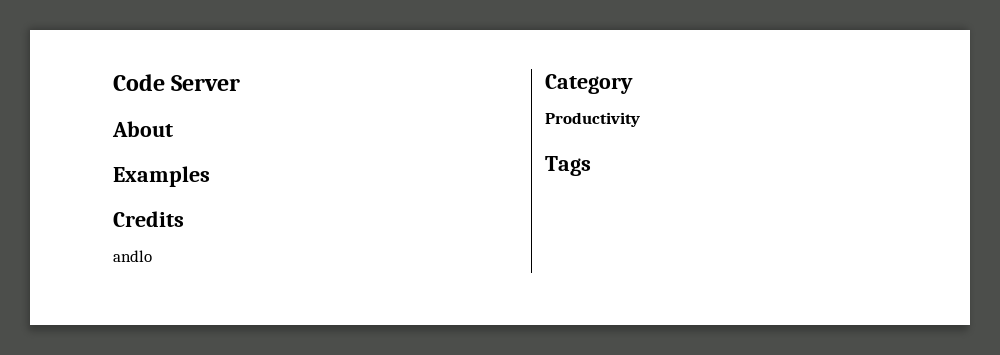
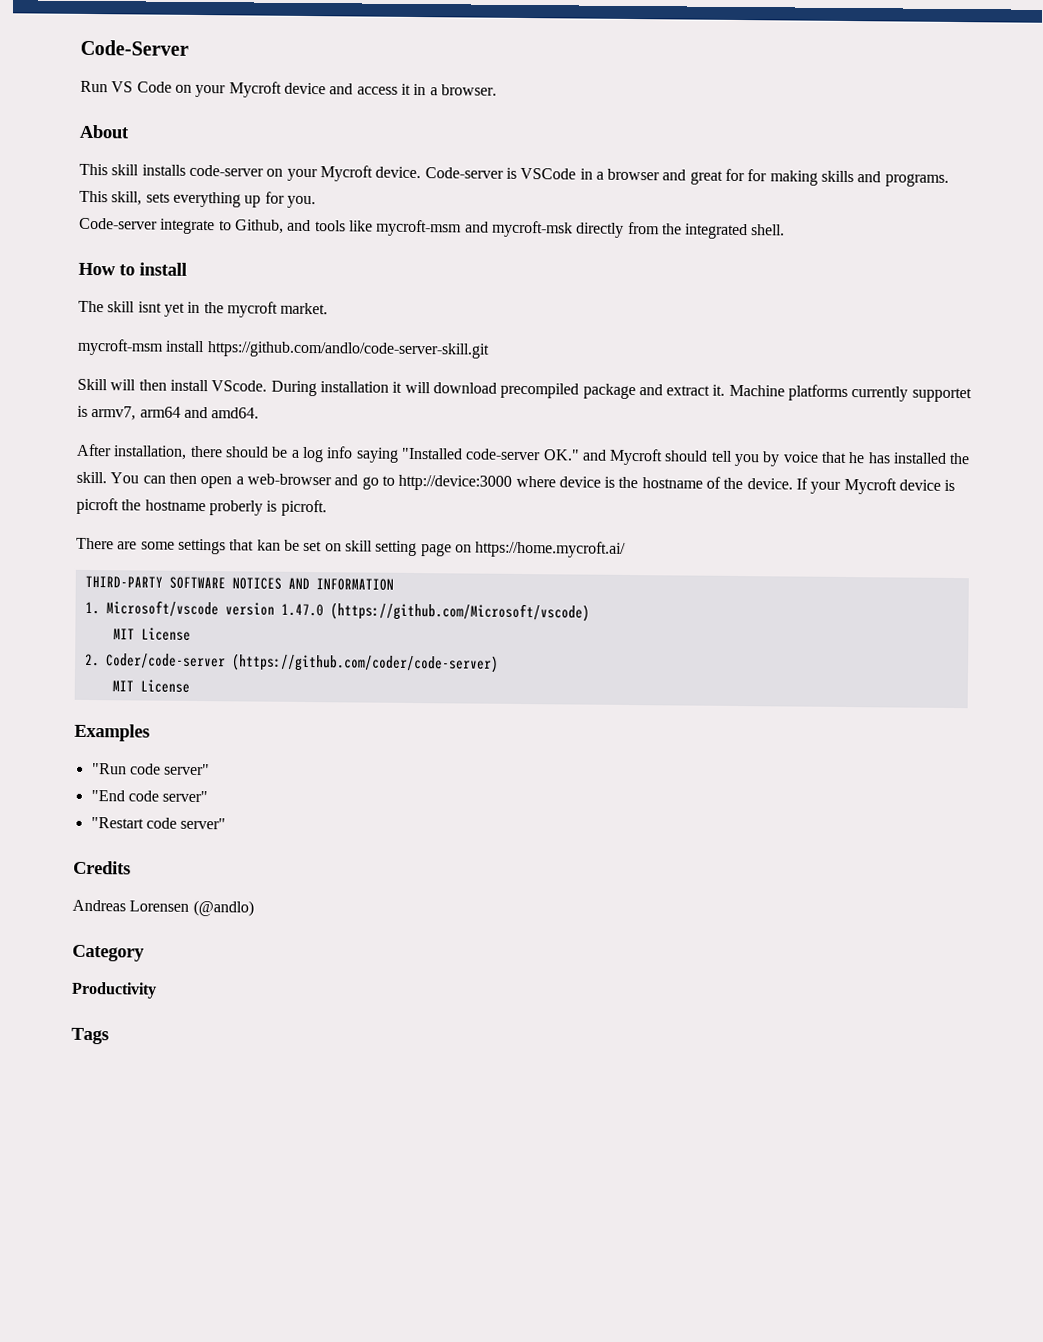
- Code Server
+ Code-Server
+ Run VS Code on your Mycroft device and access it in a browser.
  About
+ This skill installs code-server on your Mycroft device. Code-server is VSCode in a browser and great for for making skills and programs. This skill, sets everything up for you.
+ Code-server integrate to Github, and tools like mycroft-msm and mycroft-msk directly from the integrated shell.
+ How to install
+ The skill isnt yet in the mycroft market.
+ mycroft-msm install https://github.com/andlo/code-server-skill.git
+ Skill will then install VScode. During installation it will download precompiled package and extract it. Machine platforms currently supportet is armv7, arm64 and amd64.
+ After installation, there should be a log info saying "Installed code-server OK." and Mycroft should tell you by voice that he has installed the skill. You can then open a web-browser and go to http://device:3000 where device is the hostname of the device. If your Mycroft device is picroft the hostname proberly is picroft.
+ There are some settings that kan be set on skill setting page on https://home.mycroft.ai/
+ THIRD-PARTY SOFTWARE NOTICES AND INFORMATION
+ 1. Microsoft/vscode version 1.47.0 (https://github.com/Microsoft/vscode)
+ MIT License
+ 2. Coder/code-server (https://github.com/coder/code-server)
+ MIT License
  Examples
+ "Run code server"
+ "End code server"
+ "Restart code server"
  Credits
- andlo
+ Andreas Lorensen (@andlo)

